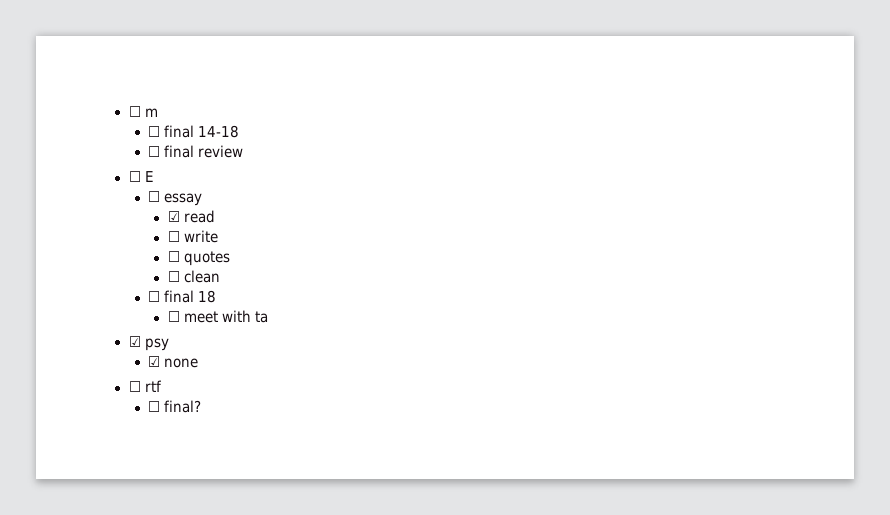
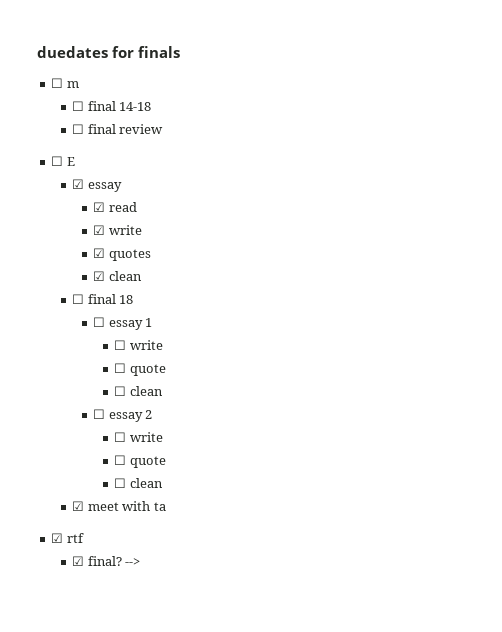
+ duedates for finals
- ☐ essay
+ ☑ essay
- ☐ write
- ☐ quotes
+ ☑ write
+ ☑ quotes
- ☐ clean
+ ☑ clean
- ☐ meet with ta
+ ☐ essay 1
+ ☐ write
+ ☐ quote
+ ☐ clean
+ ☐ essay 2
+ ☐ write
+ ☐ quote
+ ☐ clean
+ ☑ meet with ta
- ☑ psy
- ☑ none
- ☐ rtf
- ☐ final?
+ ☑ rtf
+ ☑ final? -->

